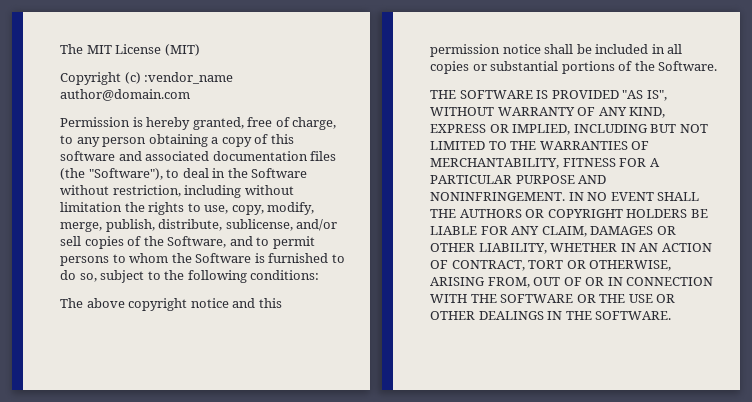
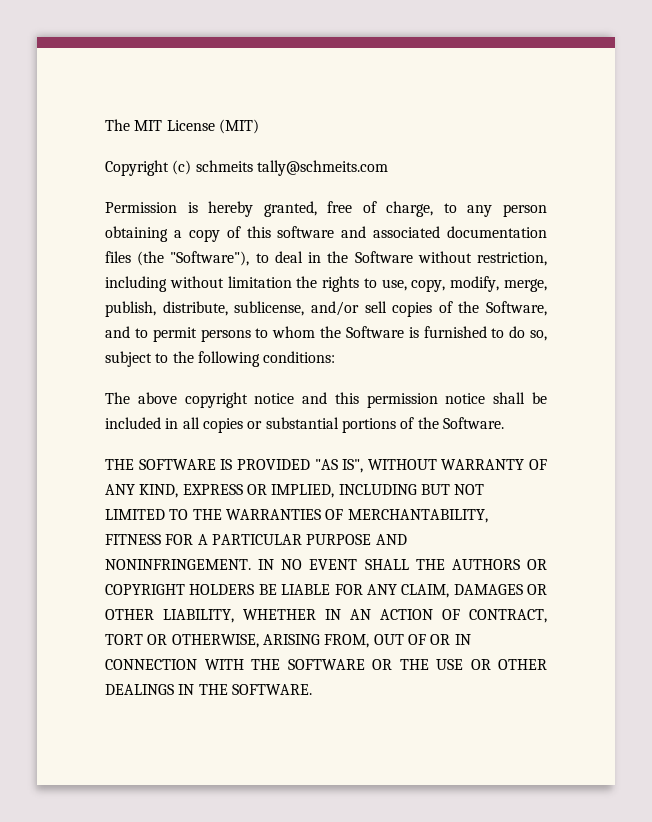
- Copyright (c) :vendor_name author@domain.com
+ Copyright (c) schmeits tally@schmeits.com

